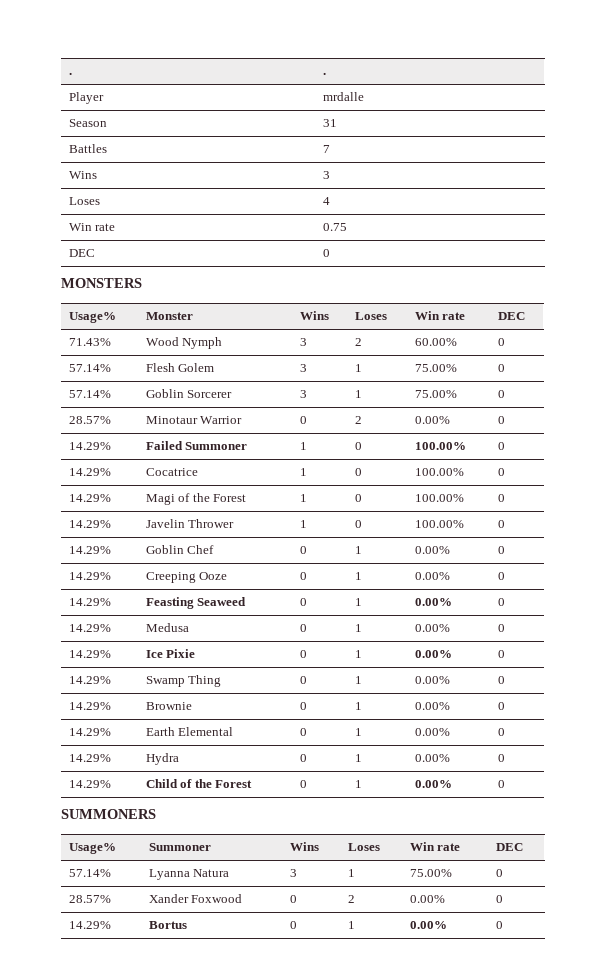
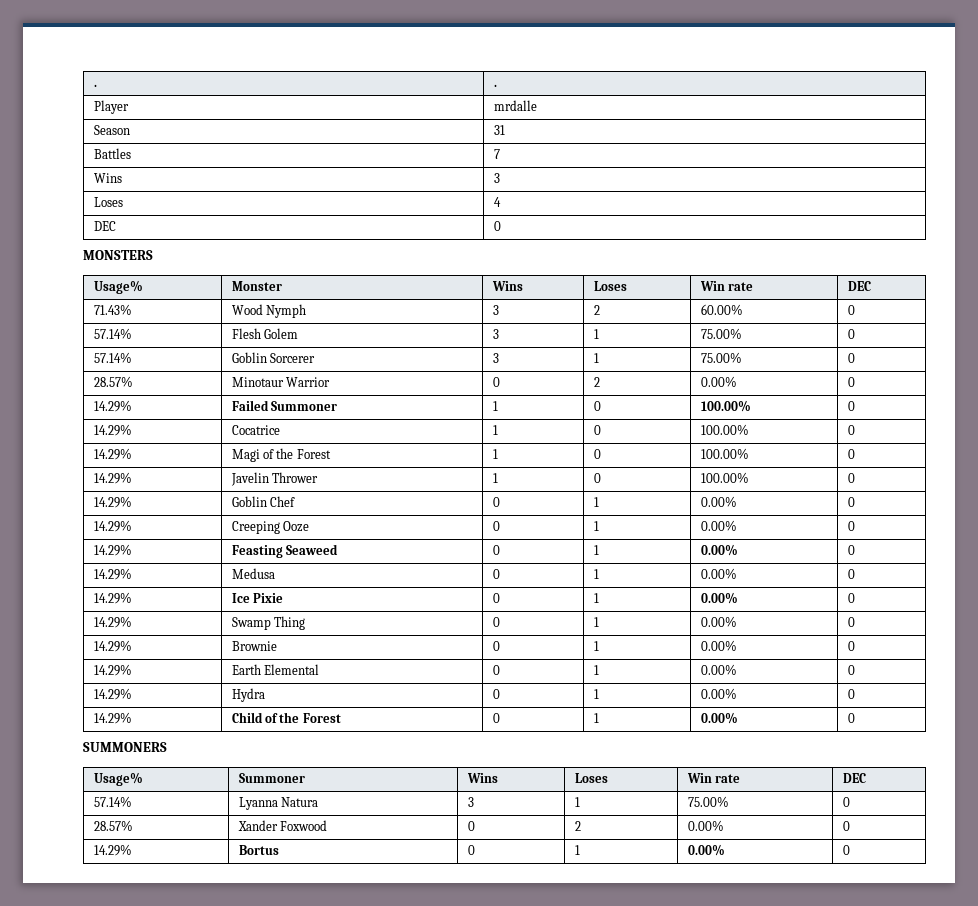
- Win rate | 0.75

